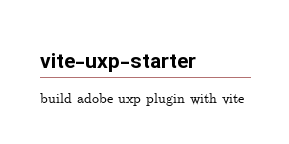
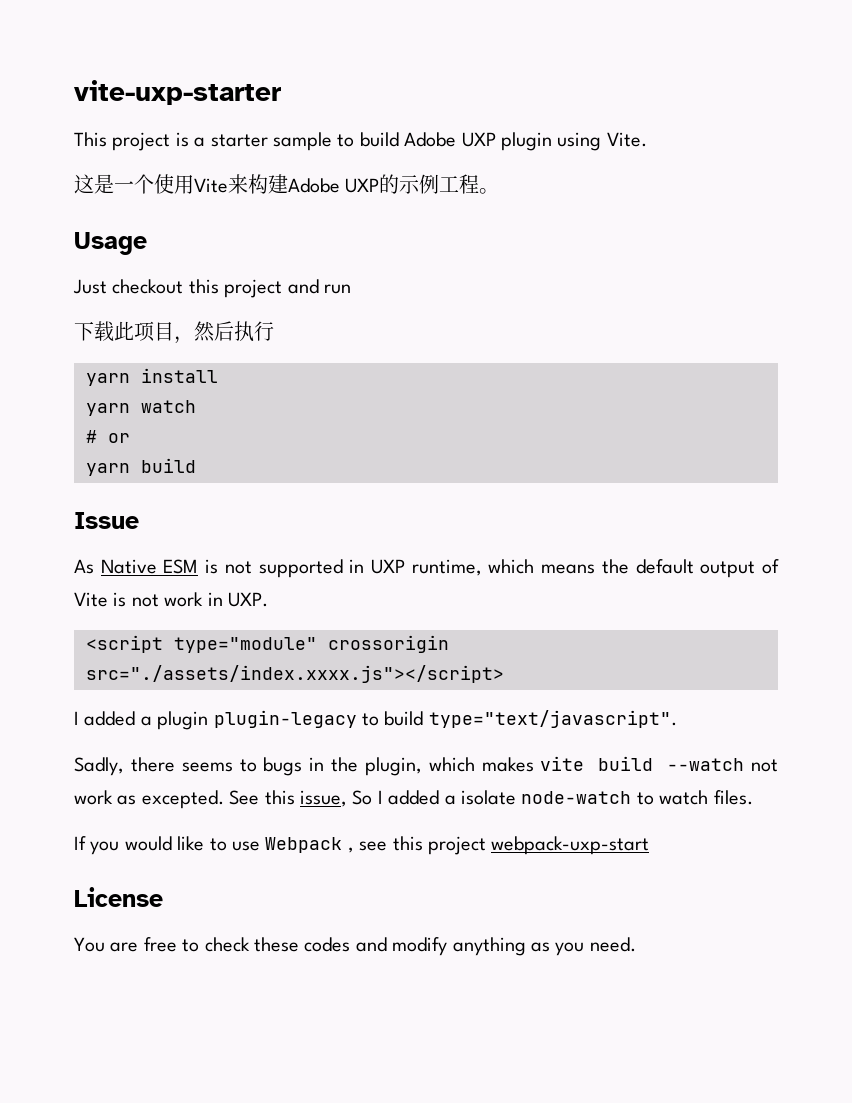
- build adobe uxp plugin with vite
+ This project is a starter sample to build Adobe UXP plugin using Vite.
+ 这是一个使用Vite来构建Adobe UXP的示例工程。
+ Usage
+ Just checkout this project and run
+ 下载此项目，然后执行
+ yarn install
+ yarn watch
+ # or
+ yarn build
+ Issue
+ As Native ESM is not supported in UXP runtime, which means the default output of Vite is not work in UXP.
+ <script type="module" crossorigin src="./assets/index.xxxx.js"></script>
+ I added a plugin plugin-legacy to build type="text/javascript".
+ Sadly, there seems to bugs in the plugin, which makes vite build --watch not work as excepted. See this issue, So I added a isolate node-watch to watch files.
+ If you would like to use Webpack , see this project webpack-uxp-start
+ License
+ You are free to check these codes and modify anything as you need.

